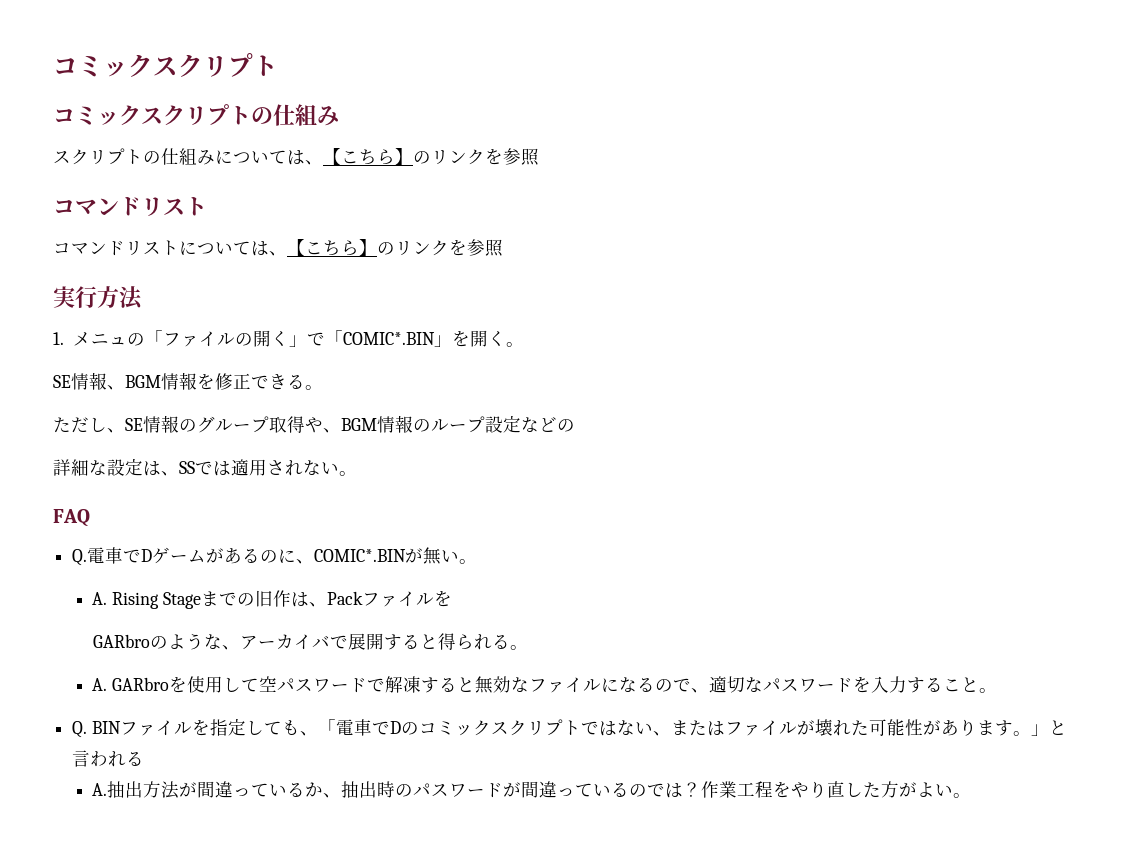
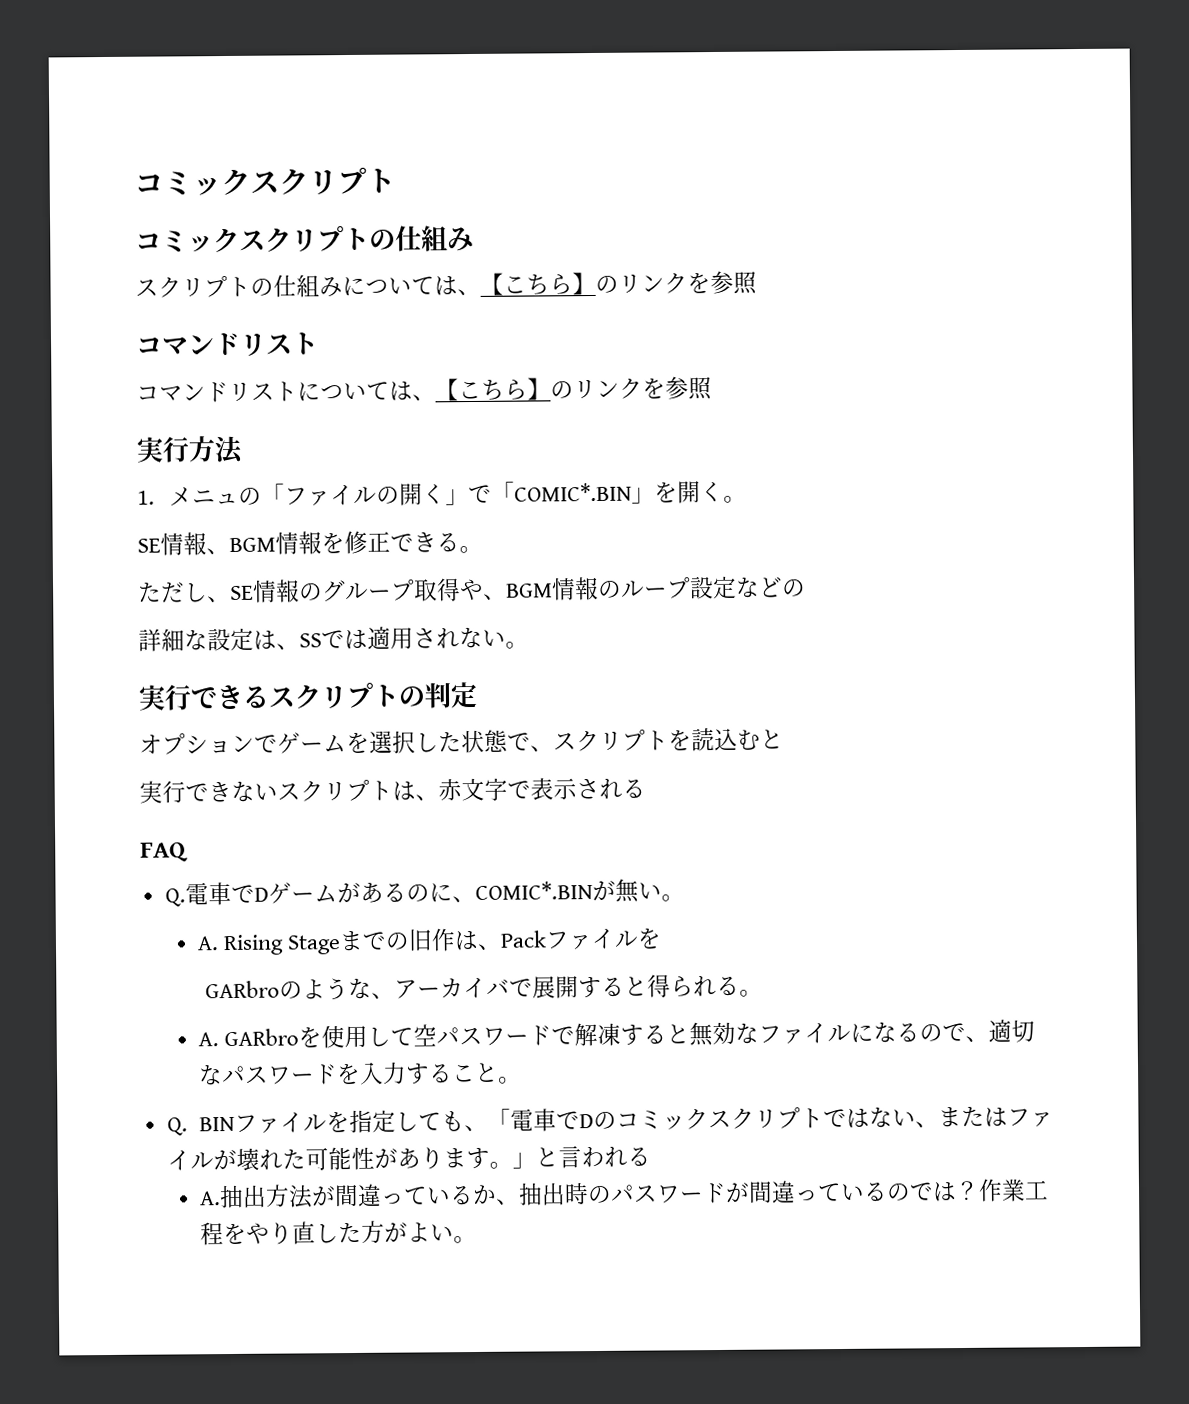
+ 実行できるスクリプトの判定
+ オプションでゲームを選択した状態で、スクリプトを読込むと
+ 実行できないスクリプトは、赤文字で表示される

